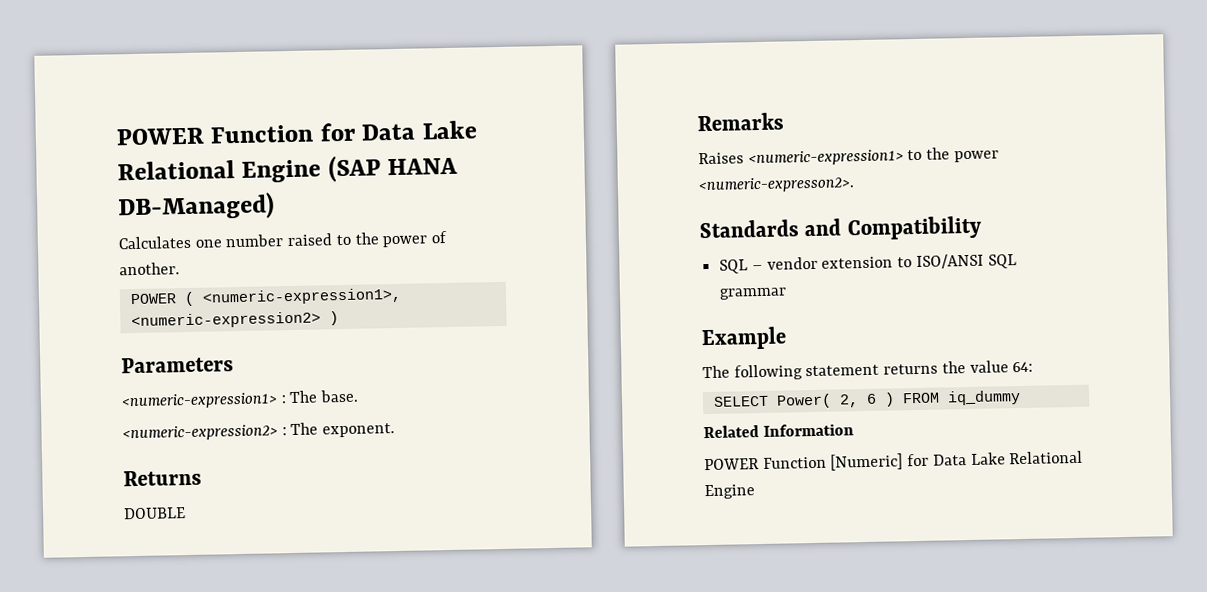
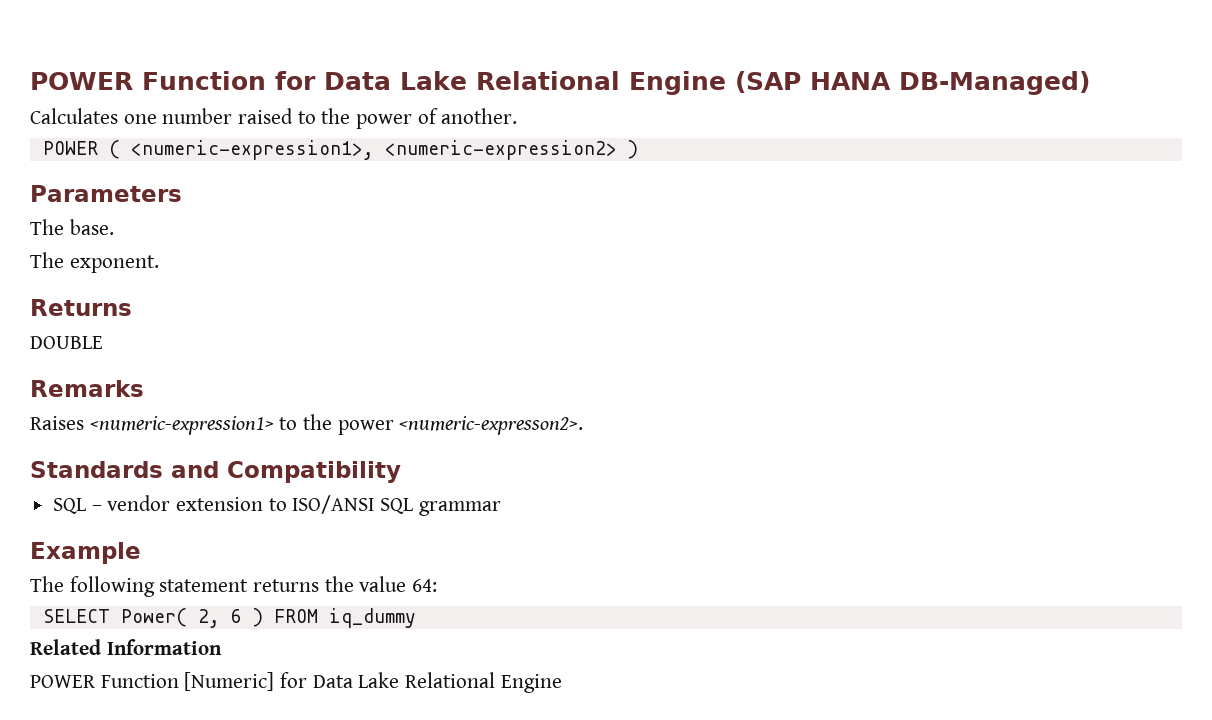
- <numeric-expression1> : The base.
+ The base.
- <numeric-expression2> : The exponent.
+ The exponent.

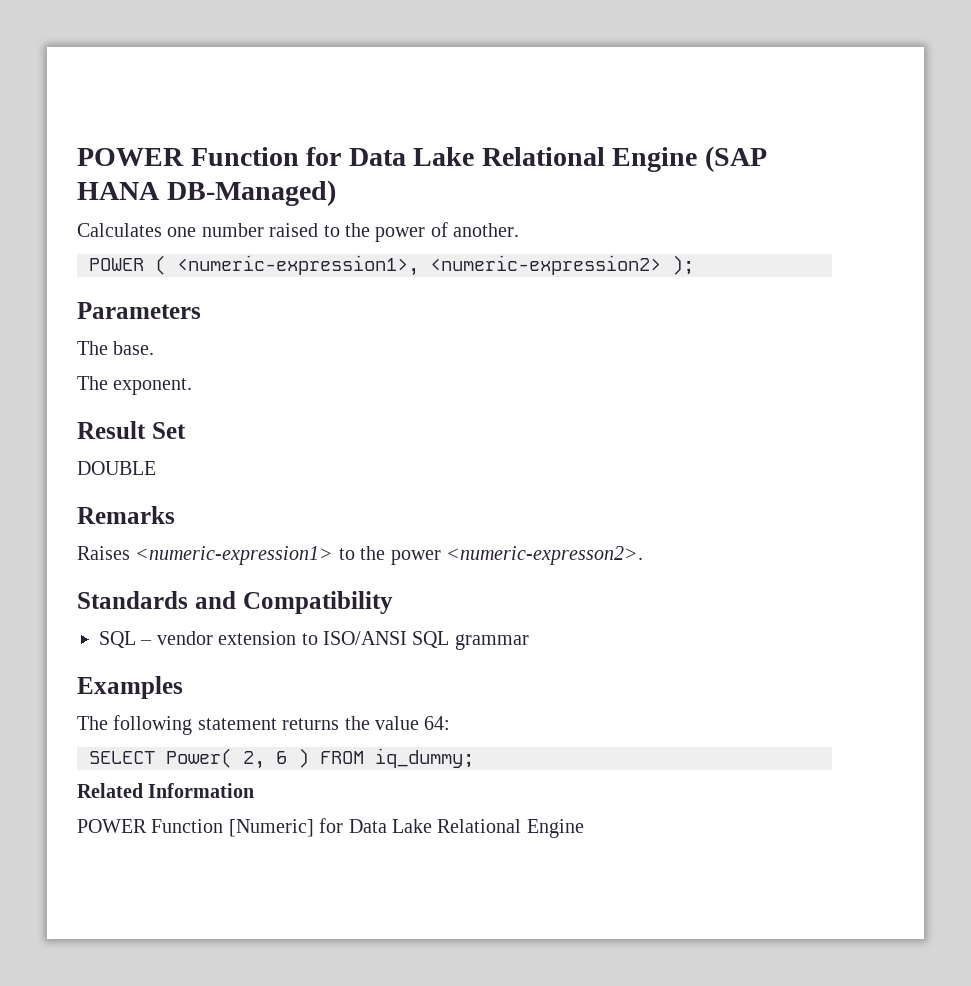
- POWER ( <numeric-expression1>, <numeric-expression2> )
+ POWER ( <numeric-expression1>, <numeric-expression2> );
- Returns
+ Result Set
- Example
+ Examples
- SELECT Power( 2, 6 ) FROM iq_dummy
+ SELECT Power( 2, 6 ) FROM iq_dummy;

